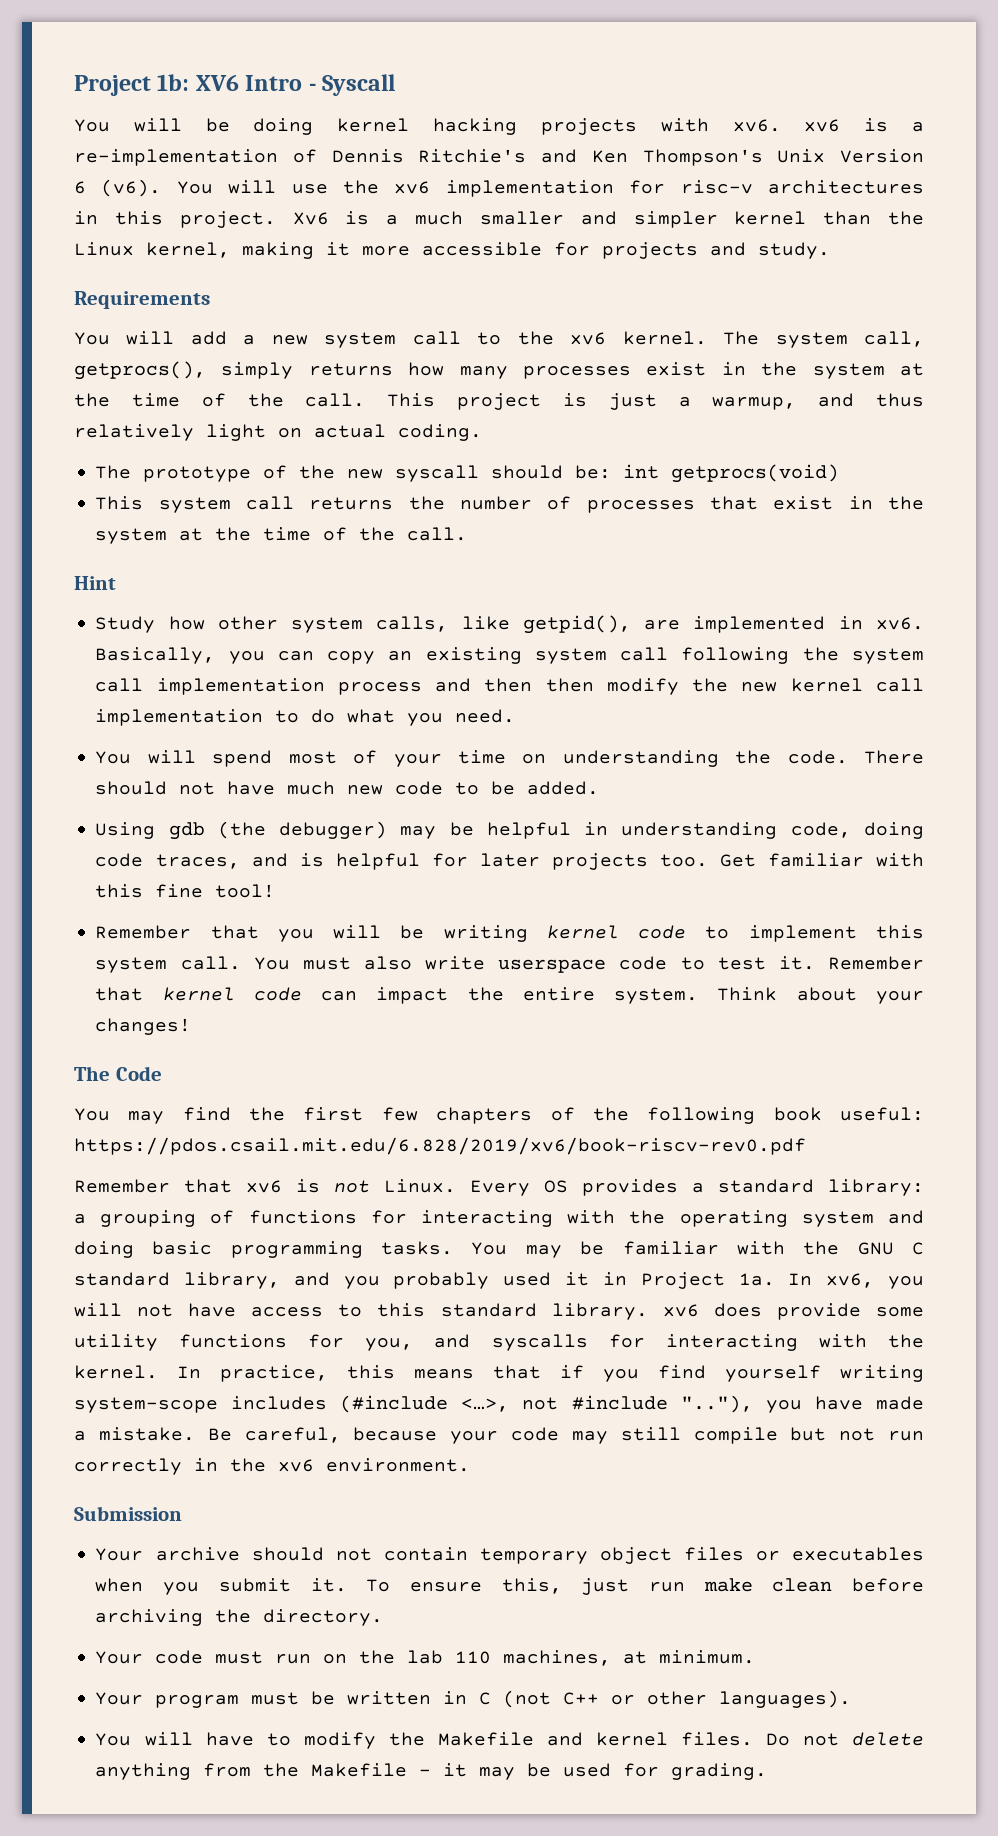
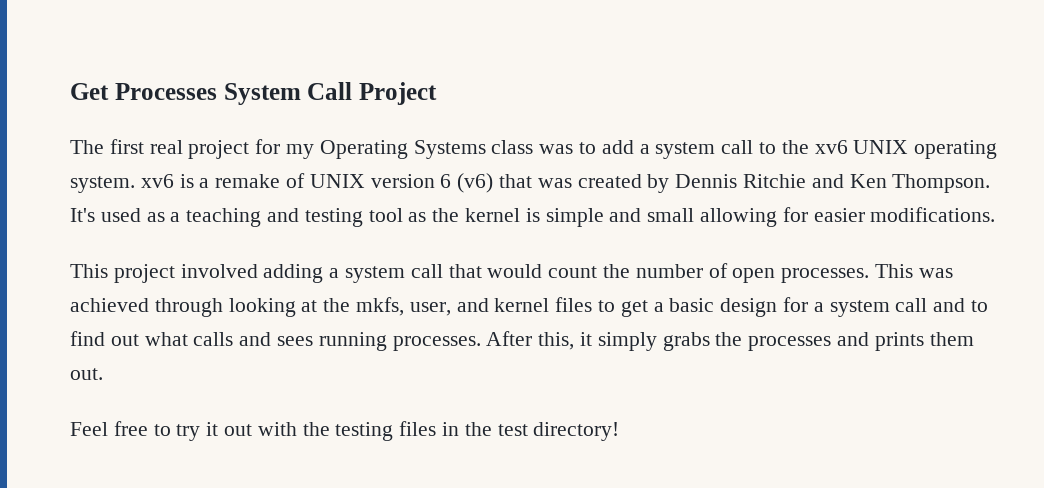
- Project 1b: XV6 Intro - Syscall
- You will be doing kernel hacking projects with xv6. xv6 is a re-implementation of Dennis Ritchie's and Ken Thompson's Unix Version 6 (v6). You will use the xv6 implementation for risc-v architectures in this project. Xv6 is a much smaller and simpler kernel than the Linux kernel, making it more accessible for projects and study.
- Requirements
- You will add a new system call to the xv6 kernel. The system call, getprocs(), simply returns how many processes exist in the system at the time of the call. This project is just a warmup, and thus relatively light on actual coding.
- The prototype of the new syscall should be: int getprocs(void)
- This system call returns the number of processes that exist in the system at the time of the call.
- Hint
- Study how other system calls, like getpid(), are implemented in xv6. Basically, you can copy an existing system call following the system call implementation process and then then modify the new kernel call implementation to do what you need.
- You will spend most of your time on understanding the code. There should not have much new code to be added.
- Using gdb (the debugger) may be helpful in understanding code, doing code traces, and is helpful for later projects too. Get familiar with this fine tool!
- Remember that you will be writing kernel code to implement this system call. You must also write userspace code to test it. Remember that kernel code can impact the entire system. Think about your changes!
- The Code
- You may find the first few chapters of the following book useful: https://pdos.csail.mit.edu/6.828/2019/xv6/book-riscv-rev0.pdf
- Remember that xv6 is not Linux. Every OS provides a standard library: a grouping of functions for interacting with the operating system and doing basic programming tasks. You may be familiar with the GNU C standard library, and you probably used it in Project 1a. In xv6, you will not have access to this standard library. xv6 does provide some utility functions for you, and syscalls for interacting with the kernel. In practice, this means that if you find yourself writing system-scope includes (#include <…>, not #include ".."), you have made a mistake. Be careful, because your code may still compile but not run correctly in the xv6 environment.
- Submission
- Your archive should not contain temporary object files or executables when you submit it. To ensure this, just run make clean before archiving the directory.
- Your code must run on the lab 110 machines, at minimum.
- Your program must be written in C (not C++ or other languages).
- You will have to modify the Makefile and kernel files. Do not delete anything from the Makefile - it may be used for grading.
+ Get Processes System Call Project
+ The first real project for my Operating Systems class was to add a system call to the xv6 UNIX operating system. xv6 is a remake of UNIX version 6 (v6) that was created by Dennis Ritchie and Ken Thompson. It's used as a teaching and testing tool as the kernel is simple and small allowing for easier modifications.
+ This project involved adding a system call that would count the number of open processes. This was achieved through looking at the mkfs, user, and kernel files to get a basic design for a system call and to find out what calls and sees running processes. After this, it simply grabs the processes and prints them out.
+ Feel free to try it out with the testing files in the test directory!

